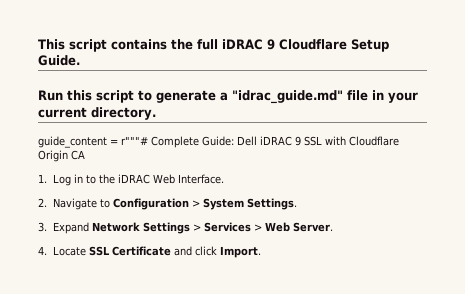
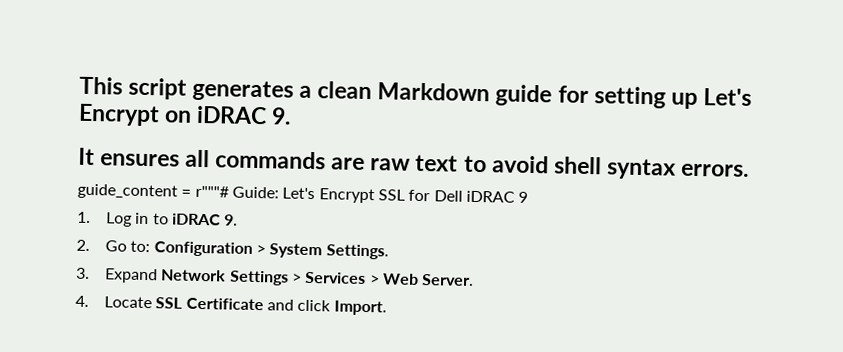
- This script contains the full iDRAC 9 Cloudflare Setup Guide.
- Run this script to generate a "idrac_guide.md" file in your current directory.
- guide_content = r"""# Complete Guide: Dell iDRAC 9 SSL with Cloudflare Origin CA
+ This script generates a clean Markdown guide for setting up Let's Encrypt on iDRAC 9.
+ It ensures all commands are raw text to avoid shell syntax errors.
+ guide_content = r"""# Guide: Let's Encrypt SSL for Dell iDRAC 9
- 1. Log in to the iDRAC Web Interface.
+ 1. Log in to iDRAC 9.
- 2. Navigate to Configuration > System Settings.
+ 2. Go to: Configuration > System Settings.

